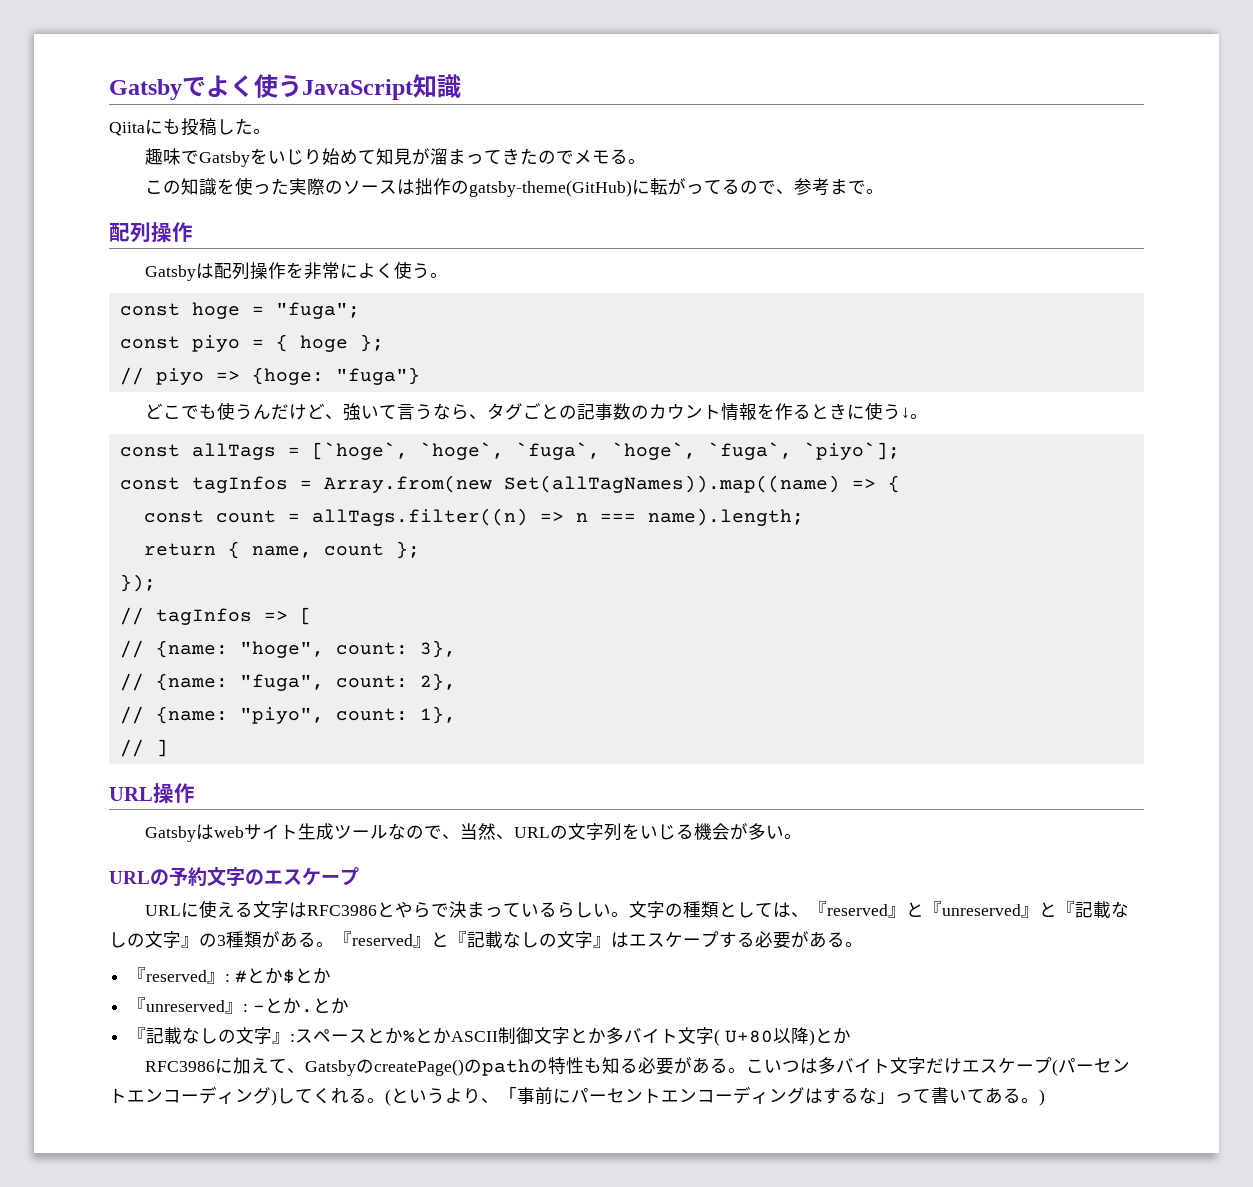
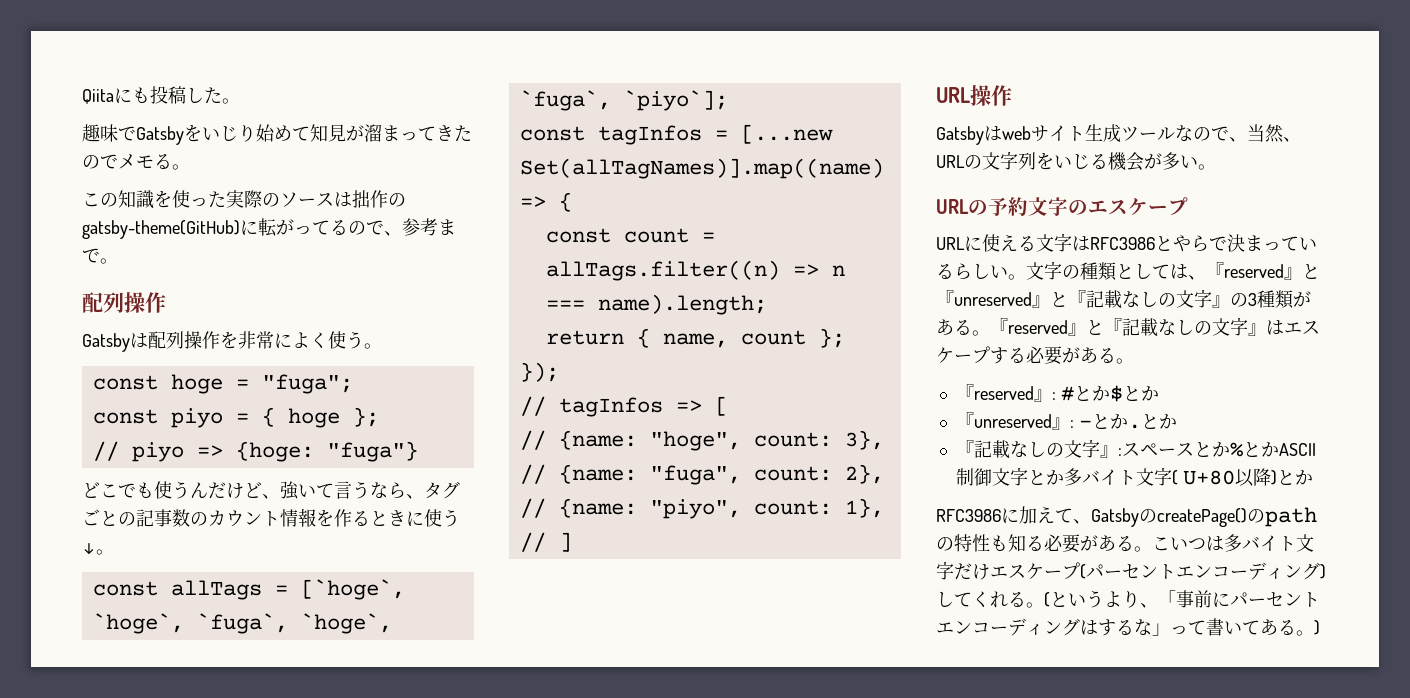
- Gatsbyでよく使うJavaScript知識
- const tagInfos = Array.from(new Set(allTagNames)).map((name) => {
+ const tagInfos = [...new Set(allTagNames)].map((name) => {

